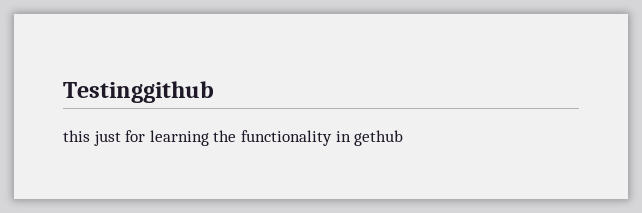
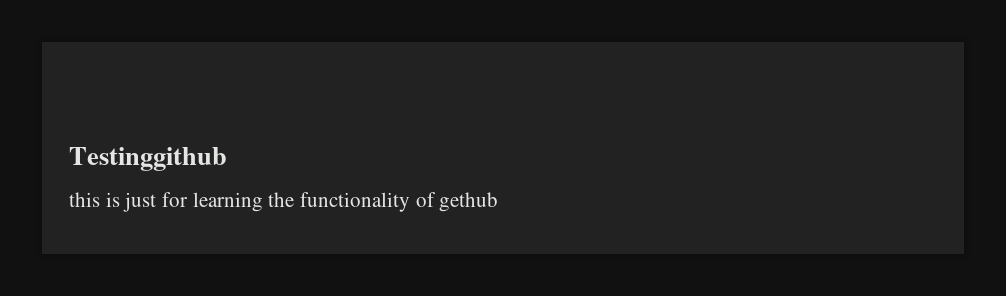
- this just for learning the functionality in gethub
+ this is just for learning the functionality of gethub

